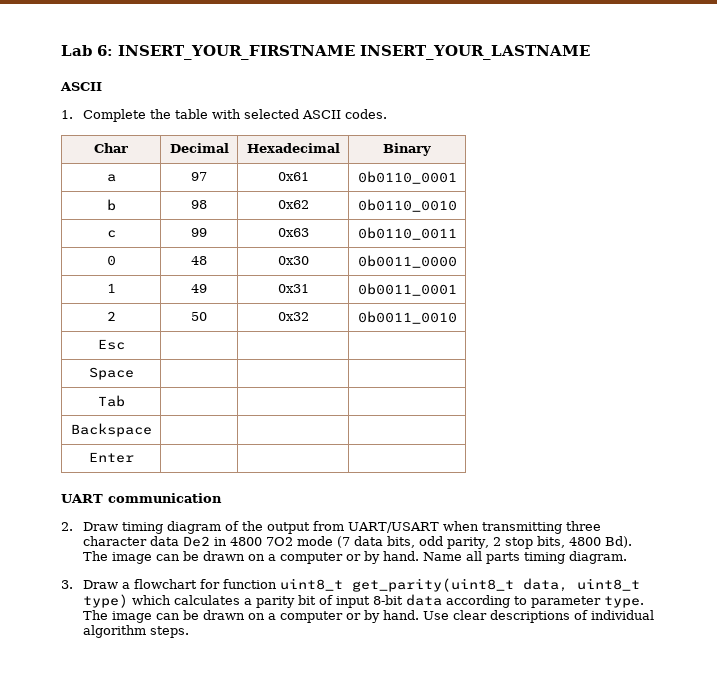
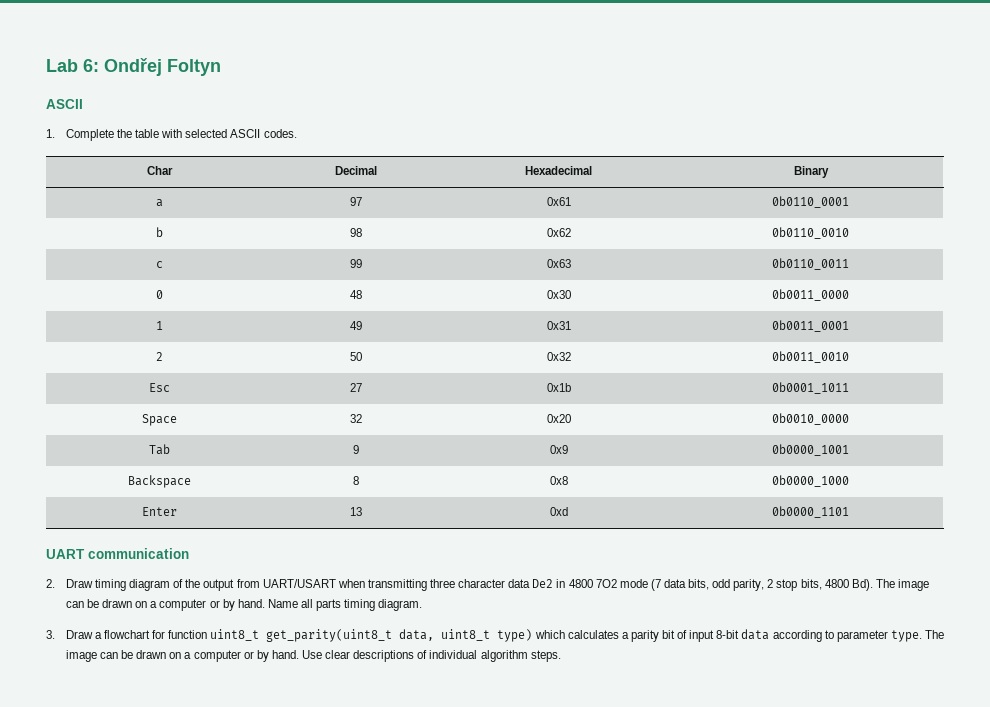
- Lab 6: INSERT_YOUR_FIRSTNAME INSERT_YOUR_LASTNAME
+ Lab 6: Ondřej Foltyn
- Esc | | |
- Space | | |
- Tab | | |
- Backspace | | |
- Enter | | |
+ Esc | 27 | 0x1b | 0b0001_1011
+ Space | 32 | 0x20 | 0b0010_0000
+ Tab | 9 | 0x9 | 0b0000_1001
+ Backspace | 8 | 0x8 | 0b0000_1000
+ Enter | 13 | 0xd | 0b0000_1101

